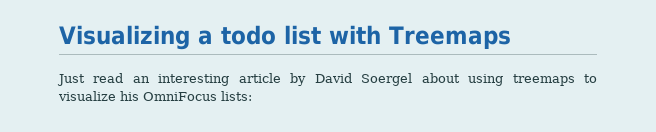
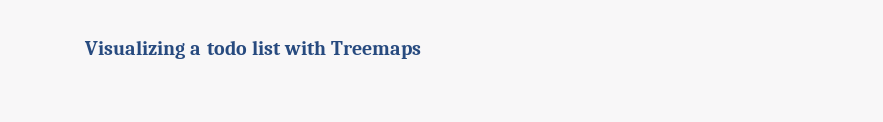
- Just read an interesting article by David Soergel about using treemaps to visualize his OmniFocus lists:

